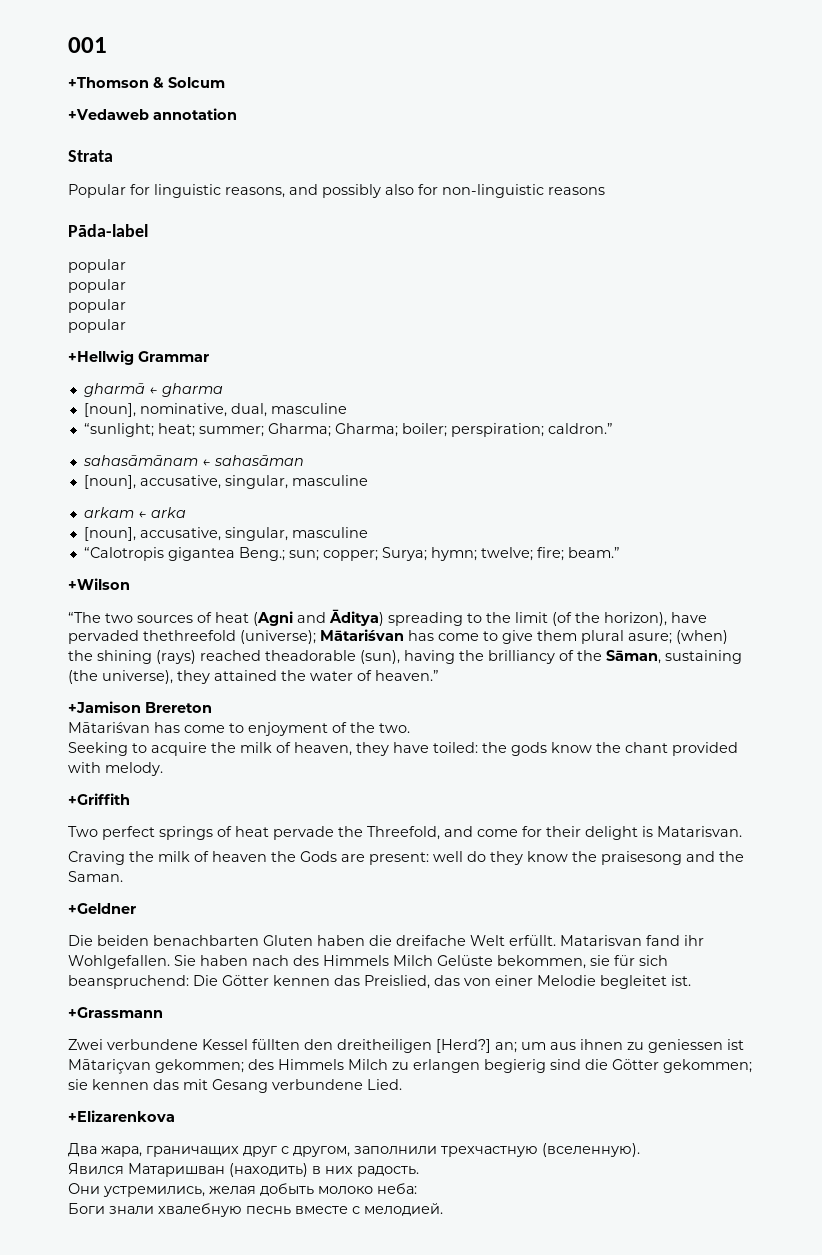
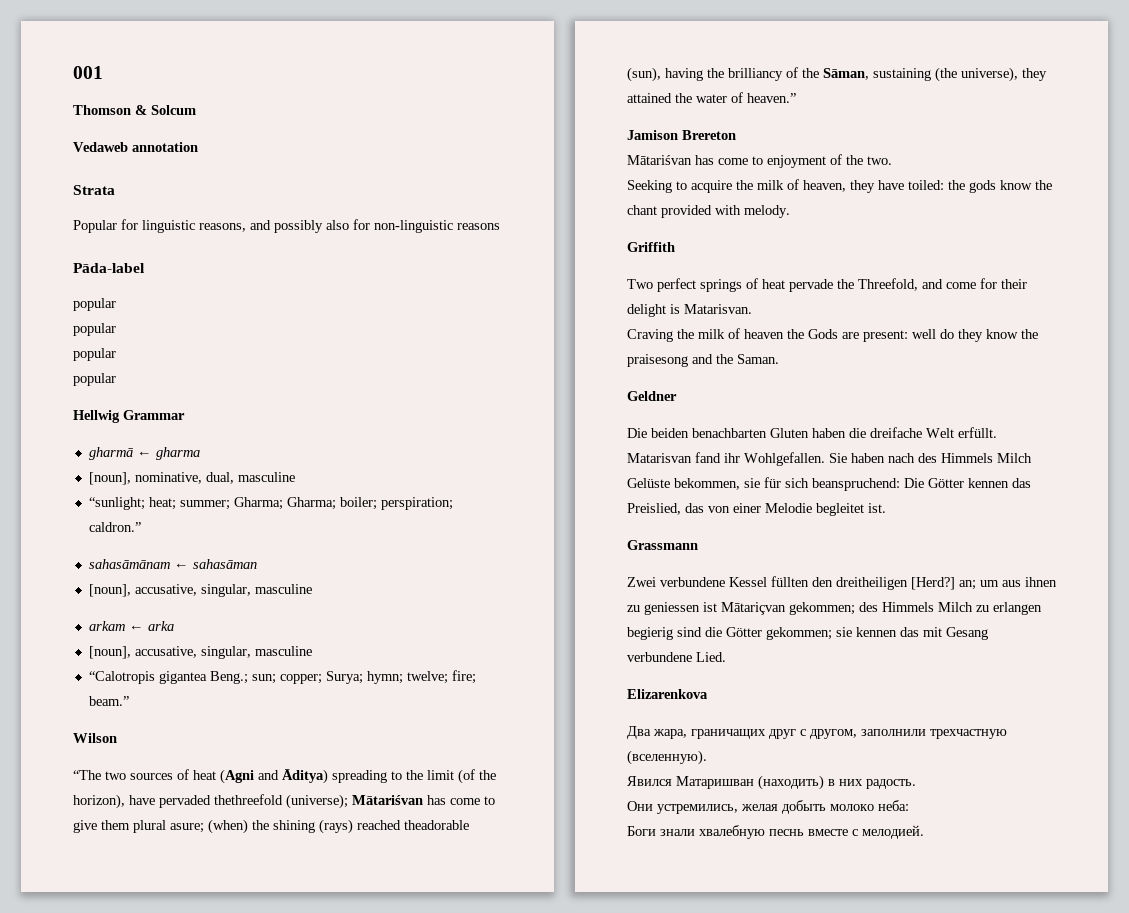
- +Thomson & Solcum
+ Thomson & Solcum
- +Vedaweb annotation
+ Vedaweb annotation
- +Hellwig Grammar
+ Hellwig Grammar
- +Wilson
+ Wilson
- +Jamison Brereton
+ Jamison Brereton
- +Griffith
+ Griffith
- +Geldner
+ Geldner
- +Grassmann
+ Grassmann
- +Elizarenkova
+ Elizarenkova

